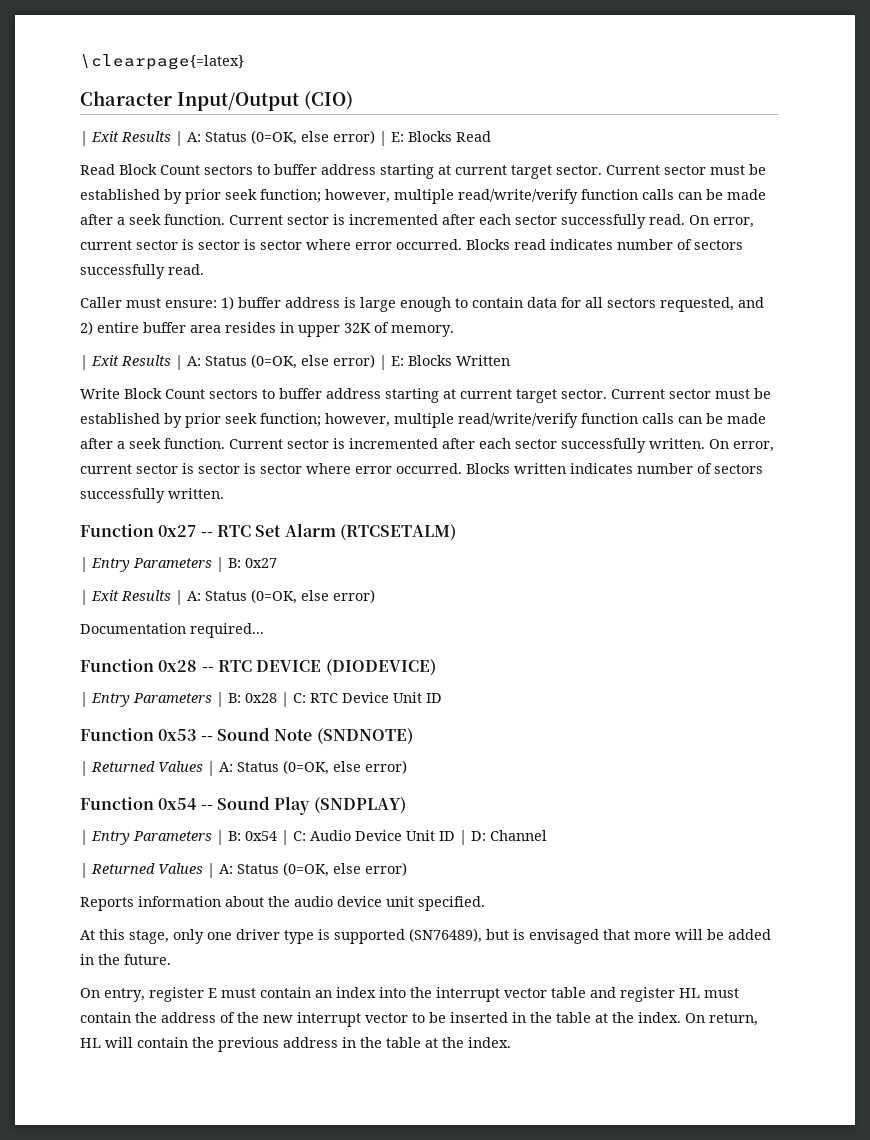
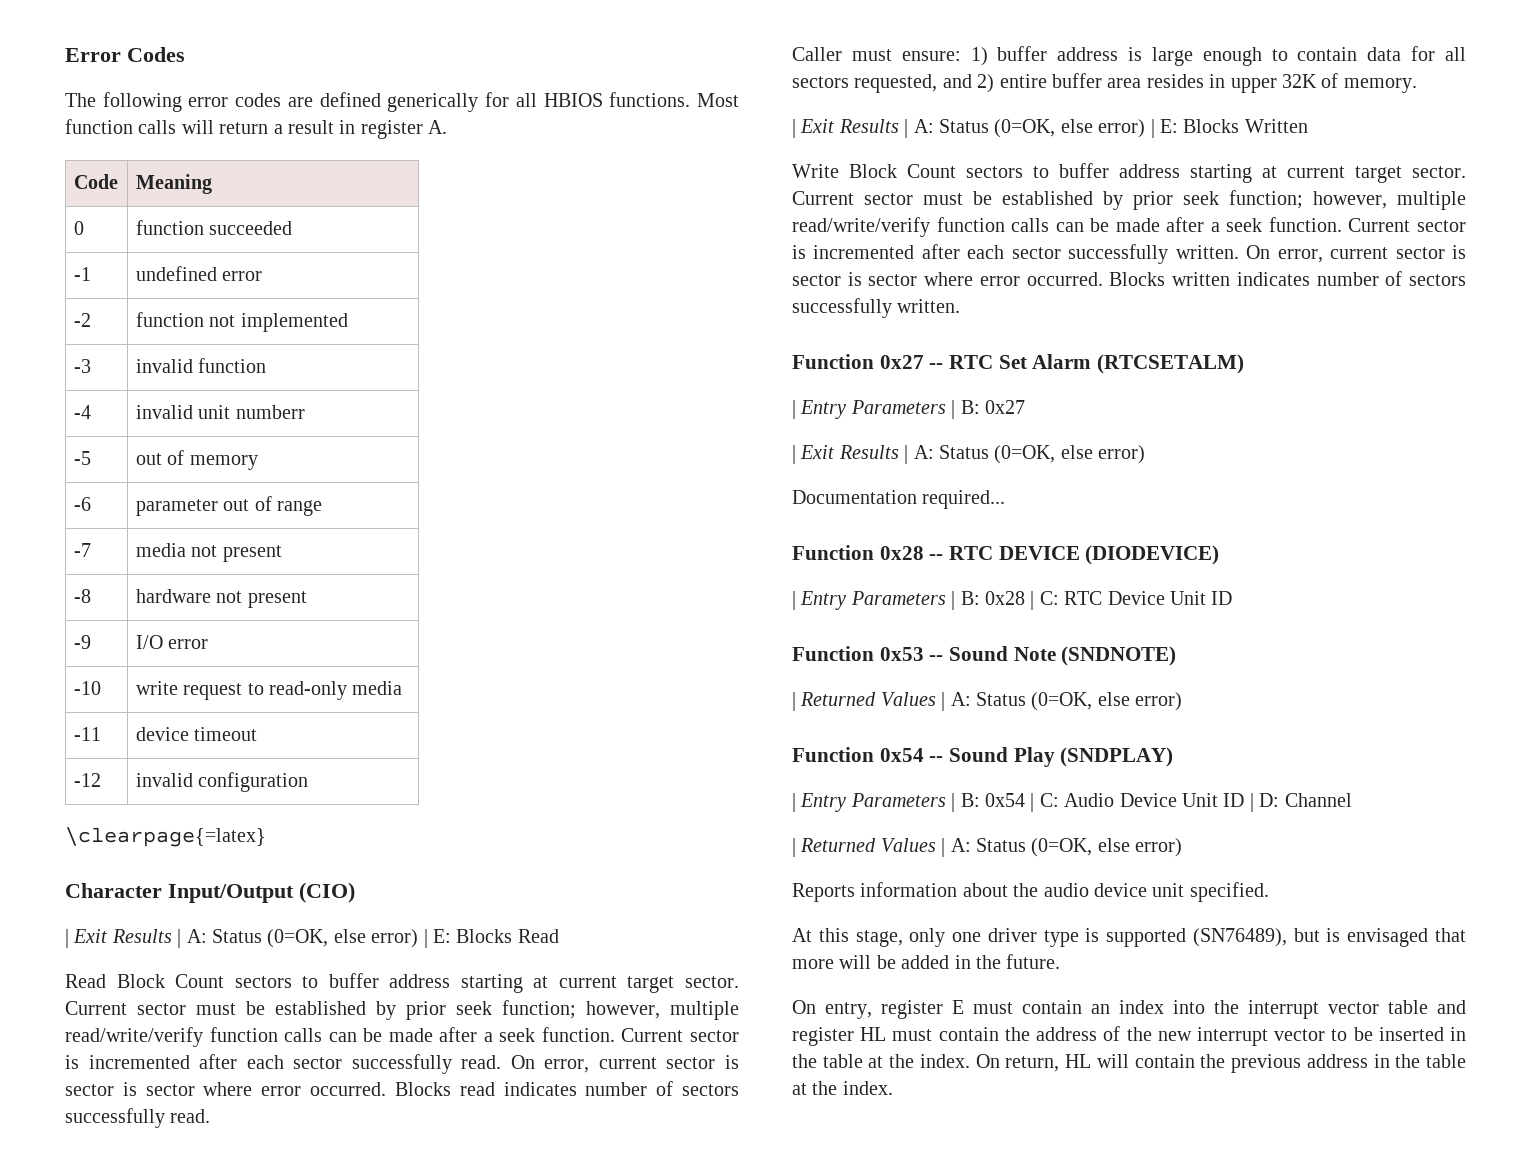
+ Error Codes
+ The following error codes are defined generically for all HBIOS functions. Most function calls will return a result in register A.
+ Code | Meaning
+ 0 | function succeeded
+ -1 | undefined error
+ -2 | function not implemented
+ -3 | invalid function
+ -4 | invalid unit numberr
+ -5 | out of memory
+ -6 | parameter out of range
+ -7 | media not present
+ -8 | hardware not present
+ -9 | I/O error
+ -10 | write request to read-only media
+ -11 | device timeout
+ -12 | invalid configuration

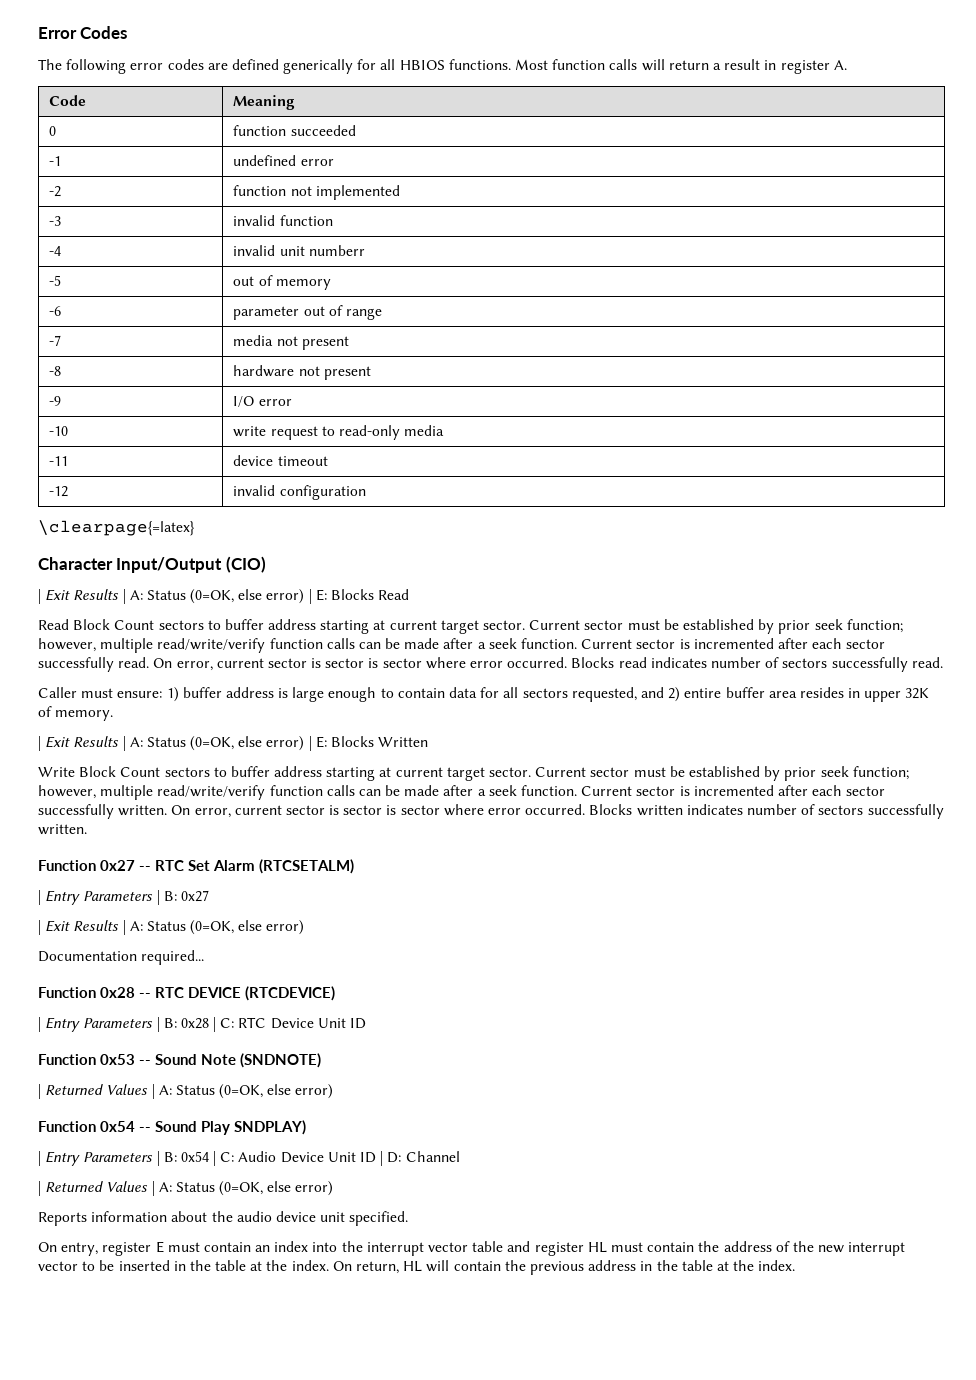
- Function 0x28 -- RTC DEVICE (DIODEVICE)
+ Function 0x28 -- RTC DEVICE (RTCDEVICE)
- Function 0x54 -- Sound Play (SNDPLAY)
+ Function 0x54 -- Sound Play SNDPLAY)
- At this stage, only one driver type is supported (SN76489), but is envisaged that more will be added in the future.

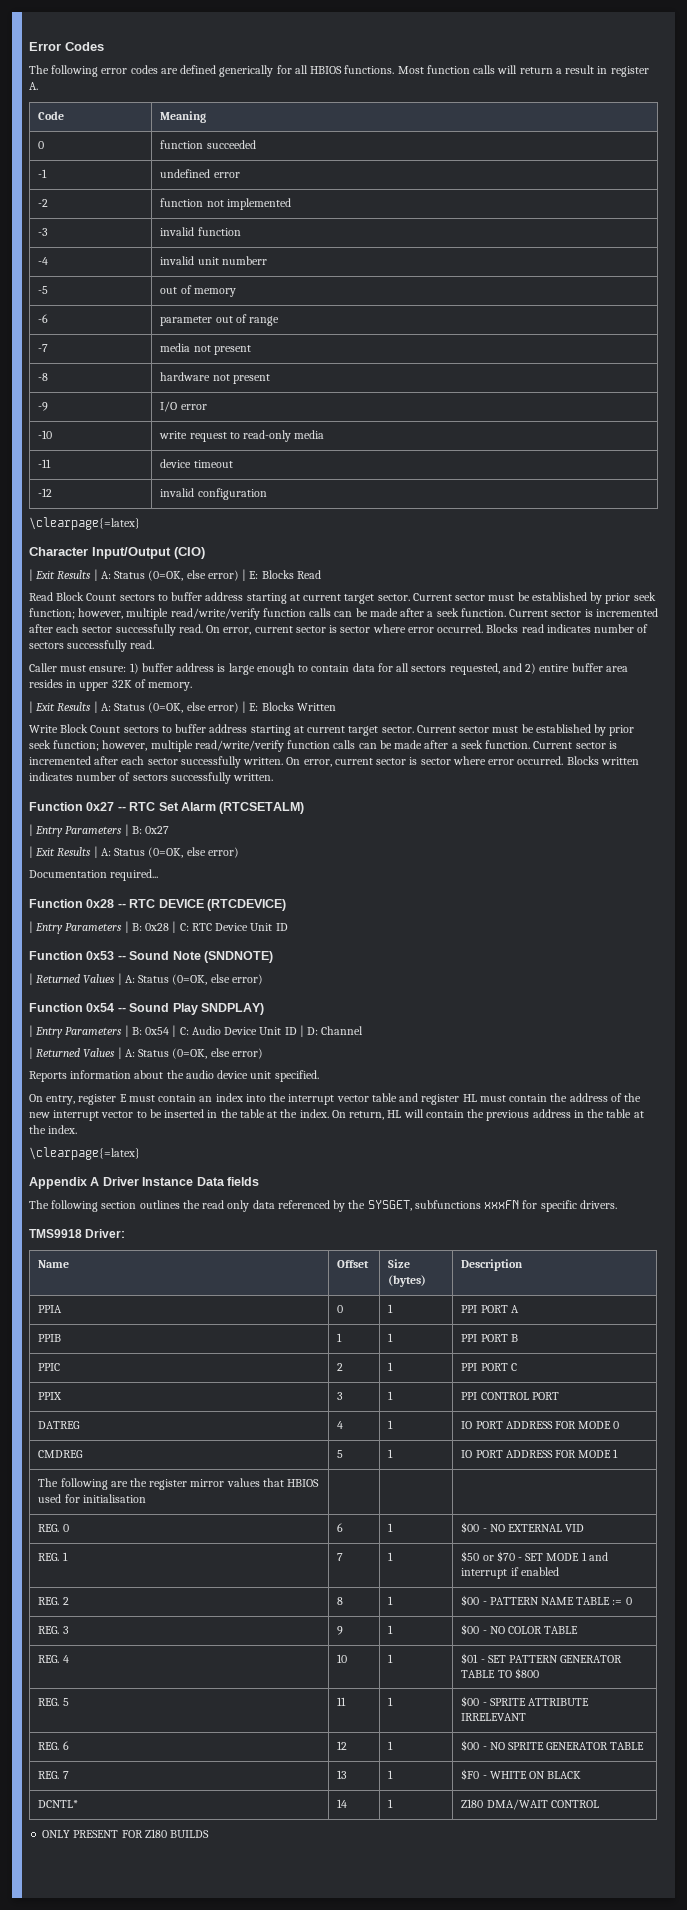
- Current sector is incremented after each sector successfully read. On error, current sector is sector is sector where error occurred.
+ Current sector is incremented after each sector successfully read. On error, current sector is sector where error occurred.
- Current sector is incremented after each sector successfully written. On error, current sector is sector is sector where error occurred.
+ Current sector is incremented after each sector successfully written. On error, current sector is sector where error occurred.
  On return, HL will contain the previous address in the table at the index.
+ \clearpage{=latex}
+ Appendix A Driver Instance Data fields
+ The following section outlines the read only data referenced by the SYSGET, subfunctions xxxFN for specific drivers.
+ TMS9918 Driver:
+ Name | Offset | Size (bytes) | Description
+ PPIA | 0 | 1 | PPI PORT A
+ PPIB | 1 | 1 | PPI PORT B
+ PPIC | 2 | 1 | PPI PORT C
+ PPIX | 3 | 1 | PPI CONTROL PORT
+ DATREG | 4 | 1 | IO PORT ADDRESS FOR MODE 0
+ CMDREG | 5 | 1 | IO PORT ADDRESS FOR MODE 1
+ The following are the register mirror values that HBIOS used for initialisation | | |
+ REG. 0 | 6 | 1 | $00 - NO EXTERNAL VID
+ REG. 1 | 7 | 1 | $50 or $70 - SET MODE 1 and interrupt if enabled
+ REG. 2 | 8 | 1 | $00 - PATTERN NAME TABLE := 0
+ REG. 3 | 9 | 1 | $00 - NO COLOR TABLE
+ REG. 4 | 10 | 1 | $01 - SET PATTERN GENERATOR TABLE TO $800
+ REG. 5 | 11 | 1 | $00 - SPRITE ATTRIBUTE IRRELEVANT
+ REG. 6 | 12 | 1 | $00 - NO SPRITE GENERATOR TABLE
+ REG. 7 | 13 | 1 | $F0 - WHITE ON BLACK
+ DCNTL* | 14 | 1 | Z180 DMA/WAIT CONTROL
+ ONLY PRESENT FOR Z180 BUILDS

